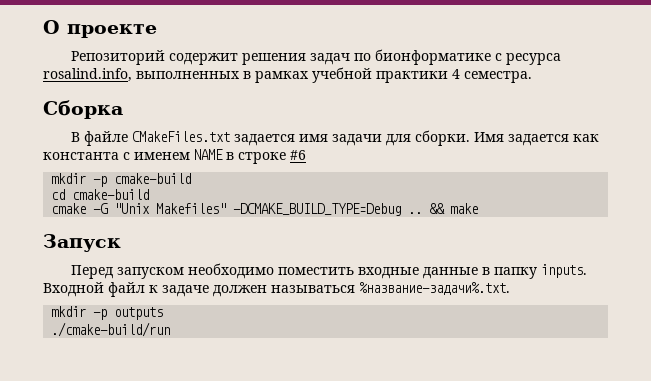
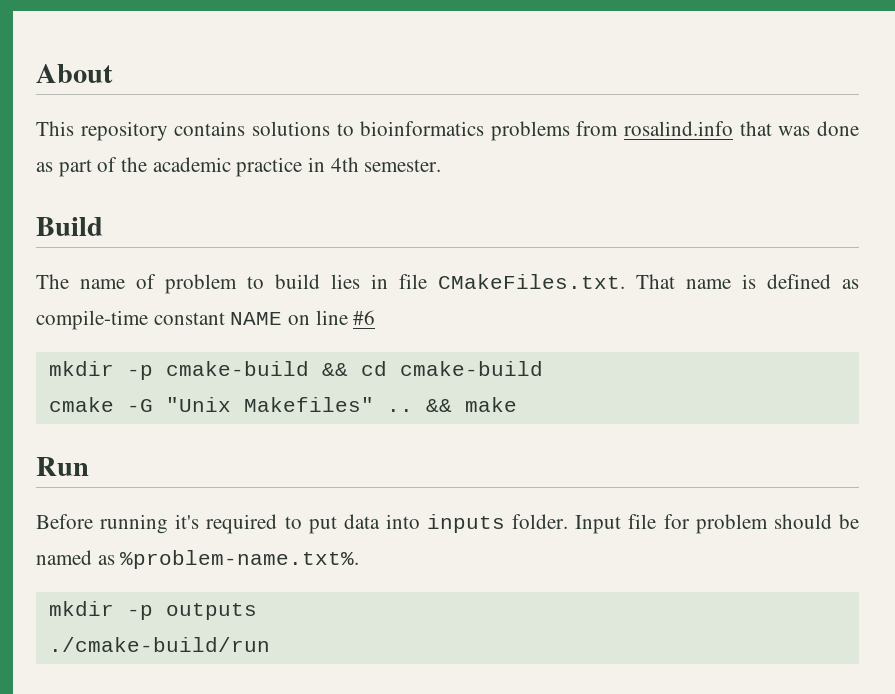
- О проекте
- Репозиторий содержит решения задач по бионформатике с ресурса rosalind.info, выполненных в рамках учебной практики 4 семестра.
- Сборка
- В файле CMakeFiles.txt задается имя задачи для сборки. Имя задается как константа с именем NAME в строке #6
+ About
+ This repository contains solutions to bioinformatics problems from rosalind.info that was done as part of the academic practice in 4th semester.
+ Build
+ The name of problem to build lies in file CMakeFiles.txt. That name is defined as compile-time constant NAME on line #6
- mkdir -p cmake-build
- cd cmake-build
+ mkdir -p cmake-build && cd cmake-build
- cmake -G "Unix Makefiles" -DCMAKE_BUILD_TYPE=Debug ..
+ cmake -G "Unix Makefiles" ..
- Запуск
- Перед запуском необходимо поместить входные данные в папку inputs. Входной файл к задаче должен называться %название-задачи%.txt.
+ Run
+ Before running it's required to put data into inputs folder. Input file for problem should be named as %problem-name.txt%.

